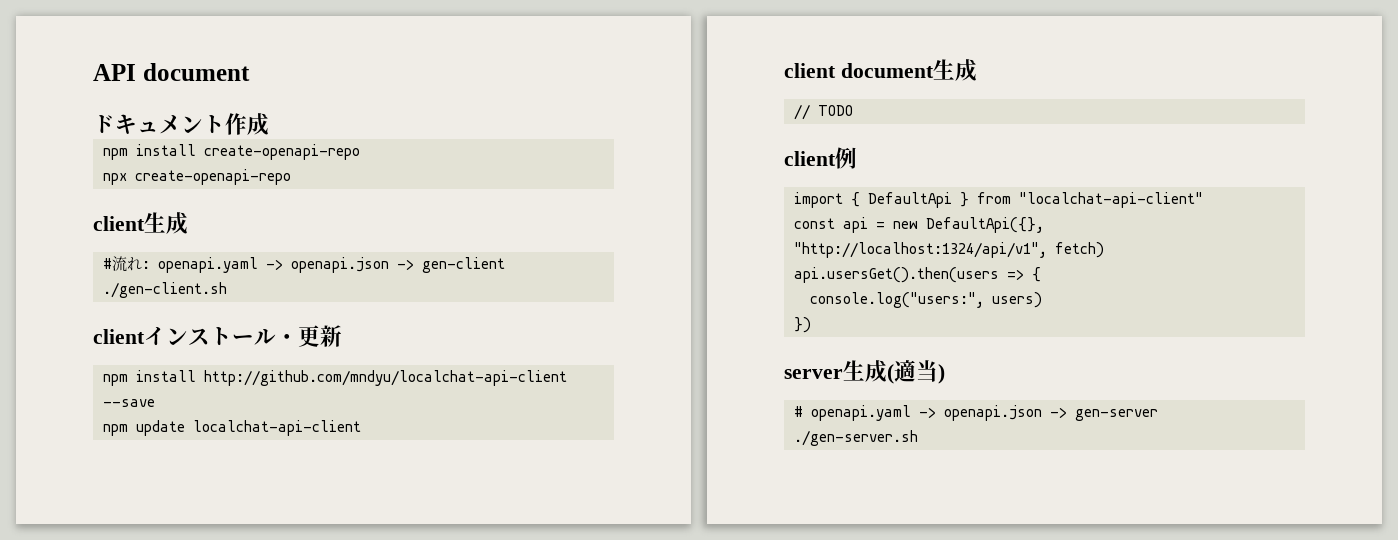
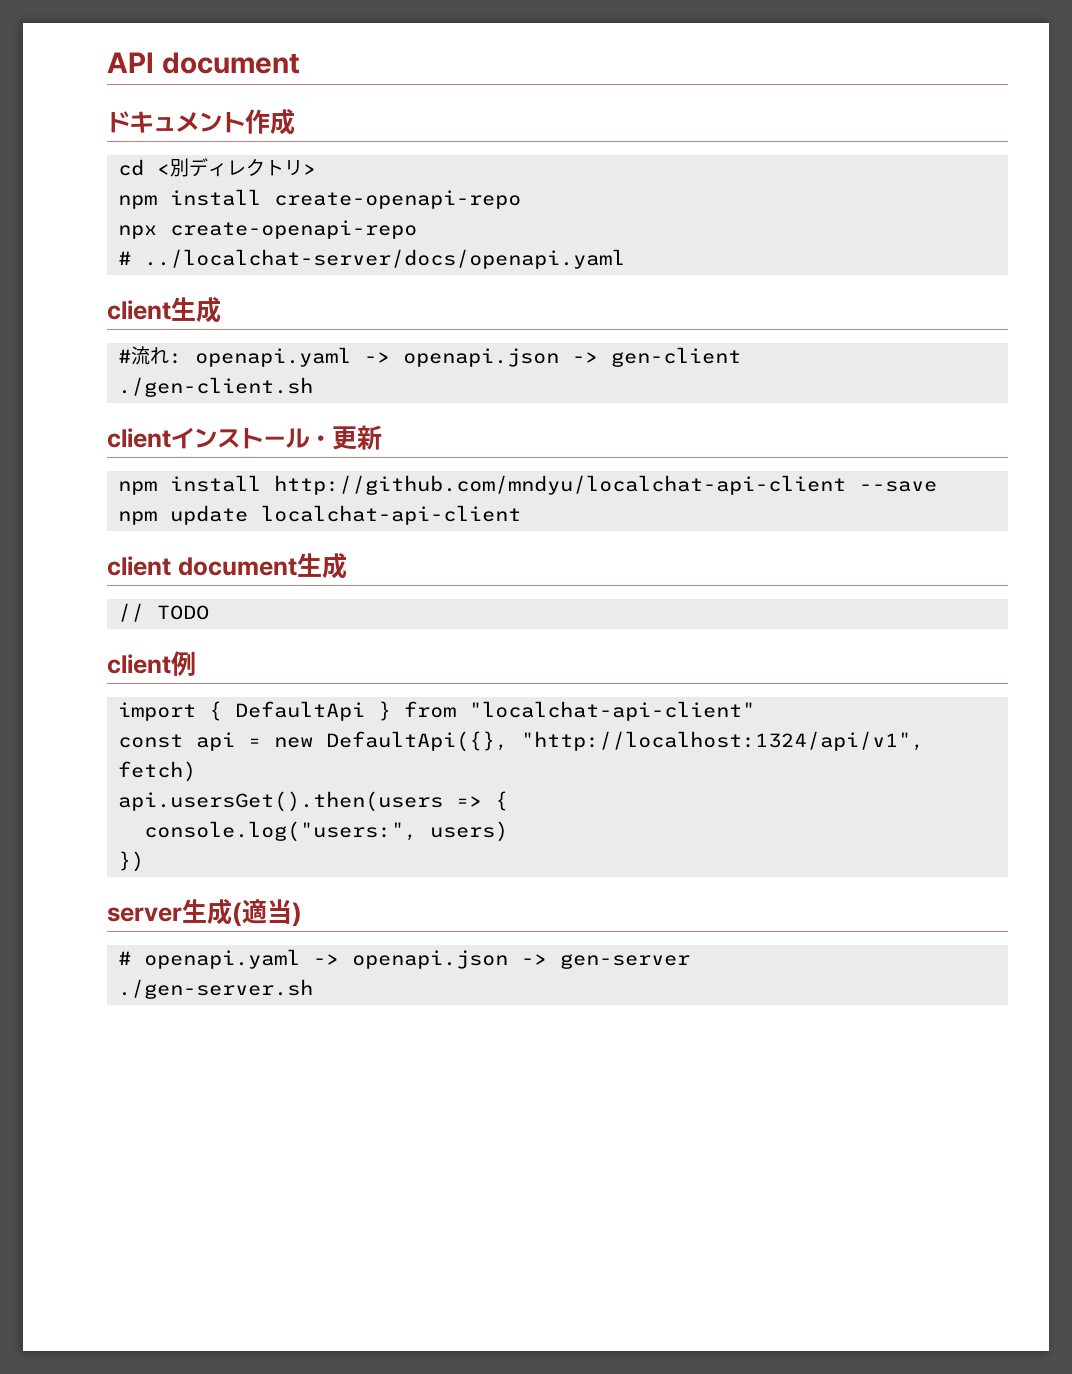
+ cd <別ディレクトリ>
+ # ../localchat-server/docs/openapi.yaml

